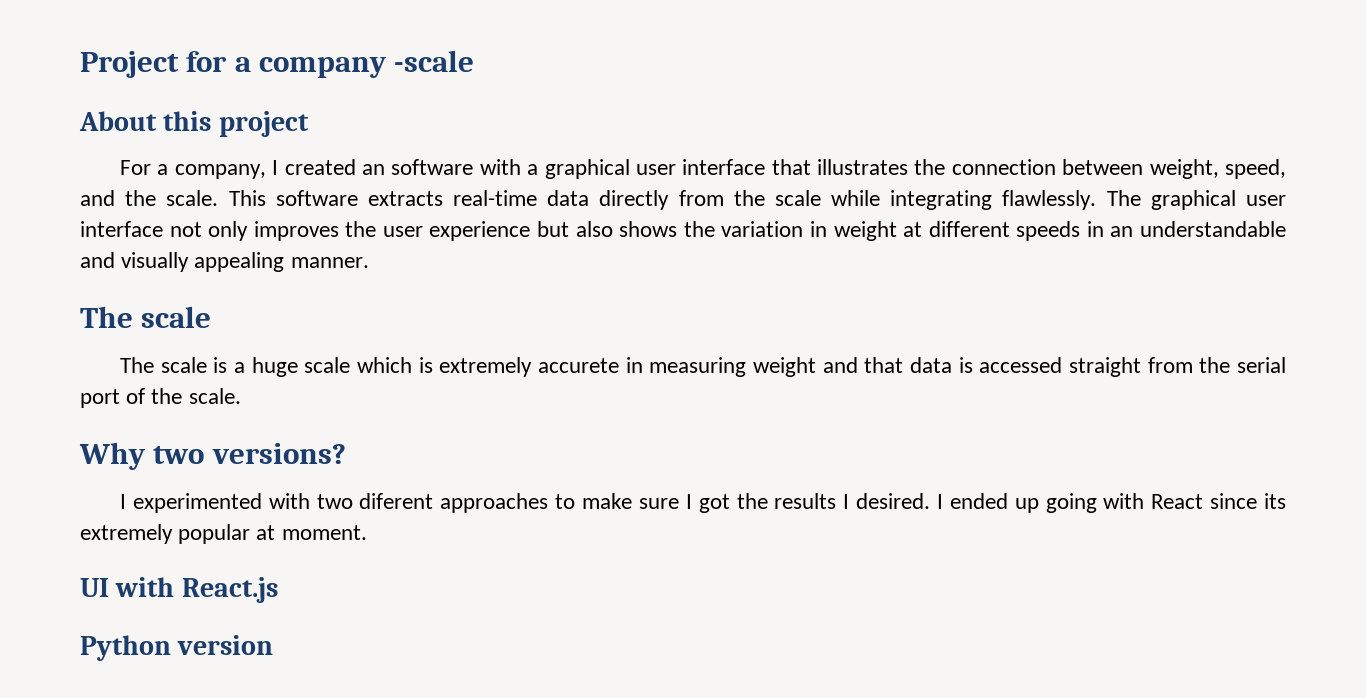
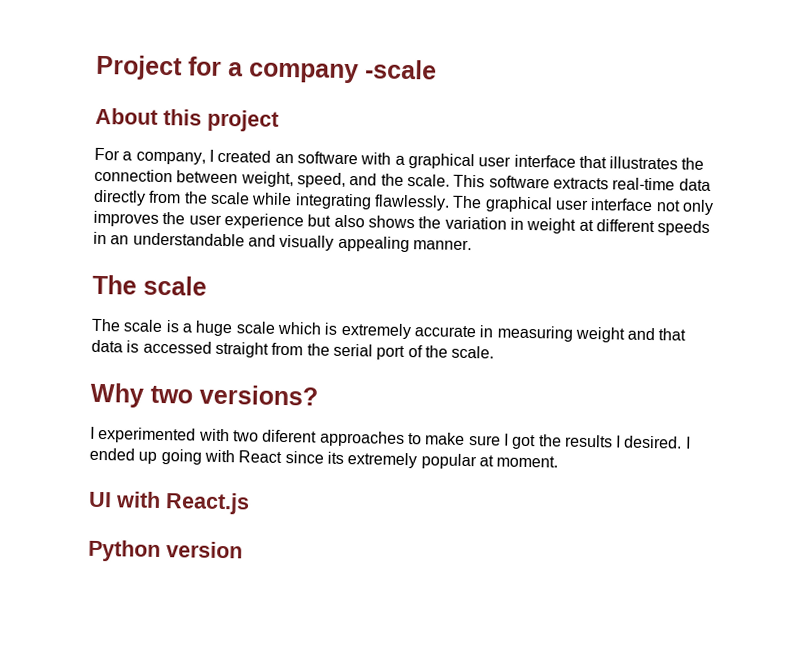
- The scale is a huge scale which is extremely accurete in measuring weight and that data is accessed straight from the serial port of the scale.
+ The scale is a huge scale which is extremely accurate in measuring weight and that data is accessed straight from the serial port of the scale.

